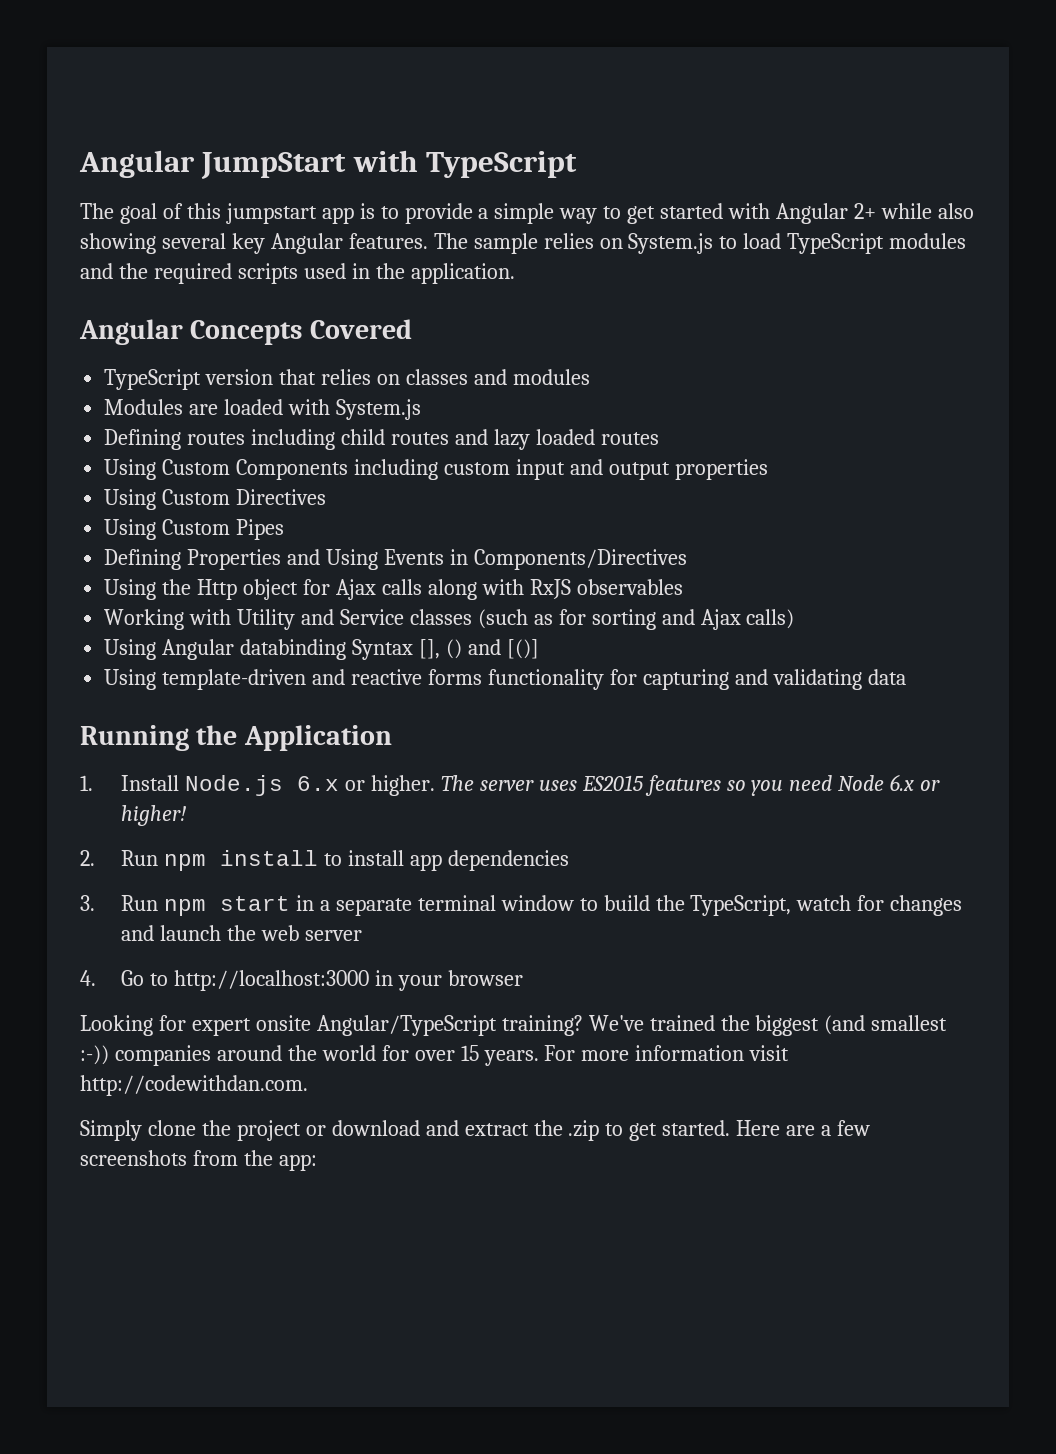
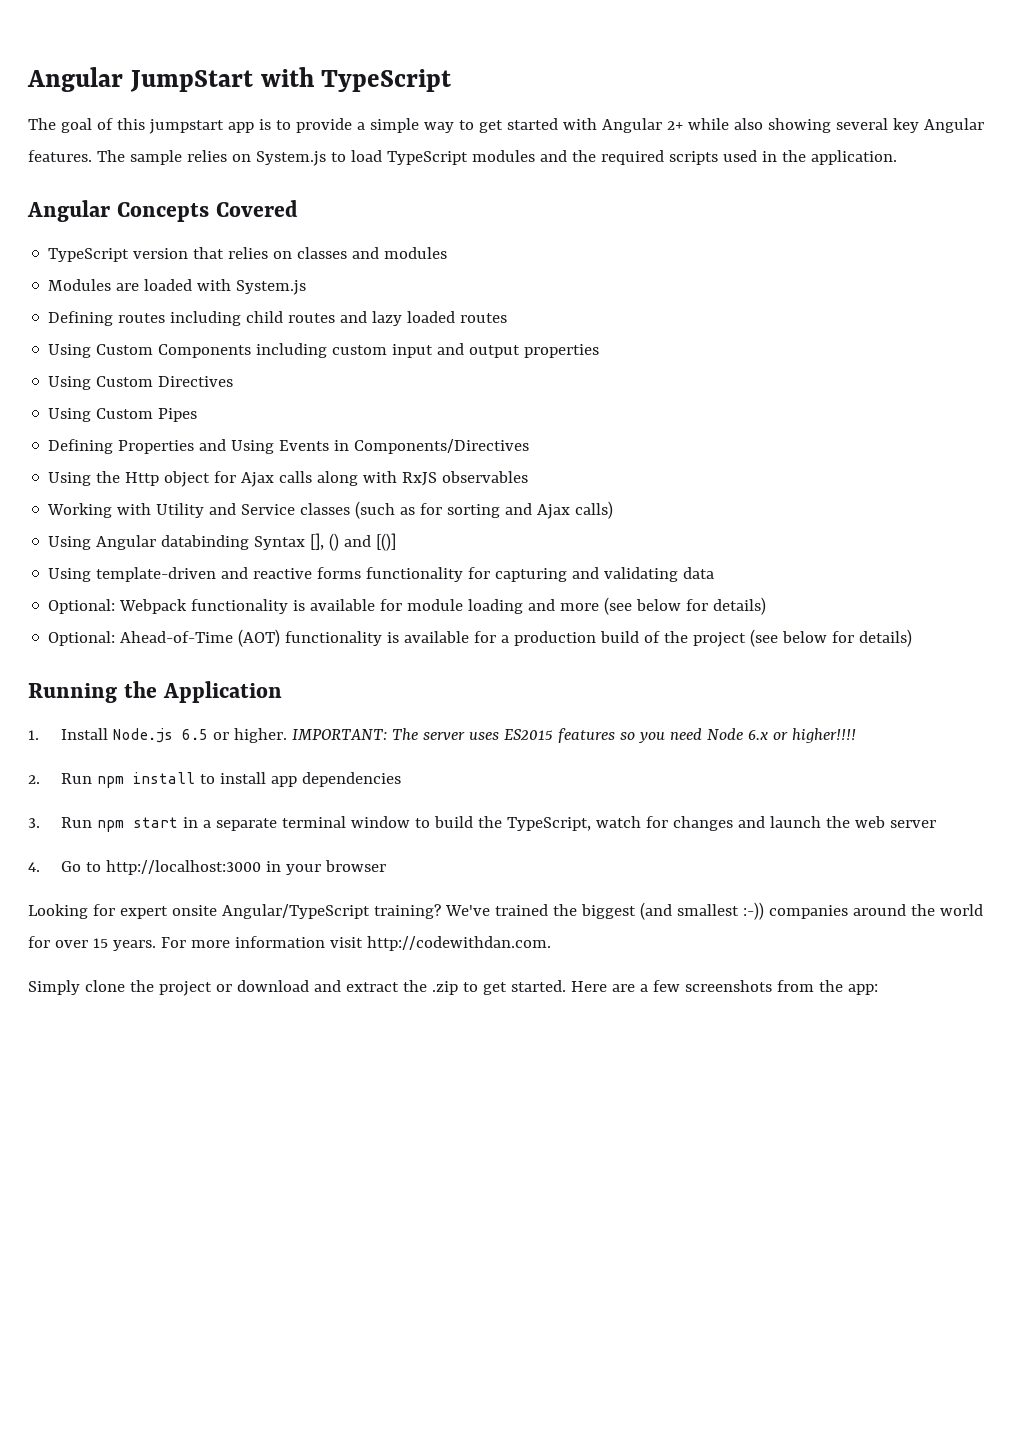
+ Optional: Webpack functionality is available for module loading and more (see below for details)
+ Optional: Ahead-of-Time (AOT) functionality is available for a production build of the project (see below for details)
- 1. Install Node.js 6.x or higher.
+ 1. Install Node.js 6.5 or higher.
- The server uses ES2015 features so you need Node 6.x or higher!
+ IMPORTANT: The server uses ES2015 features so you need Node 6.x or higher!!!!

